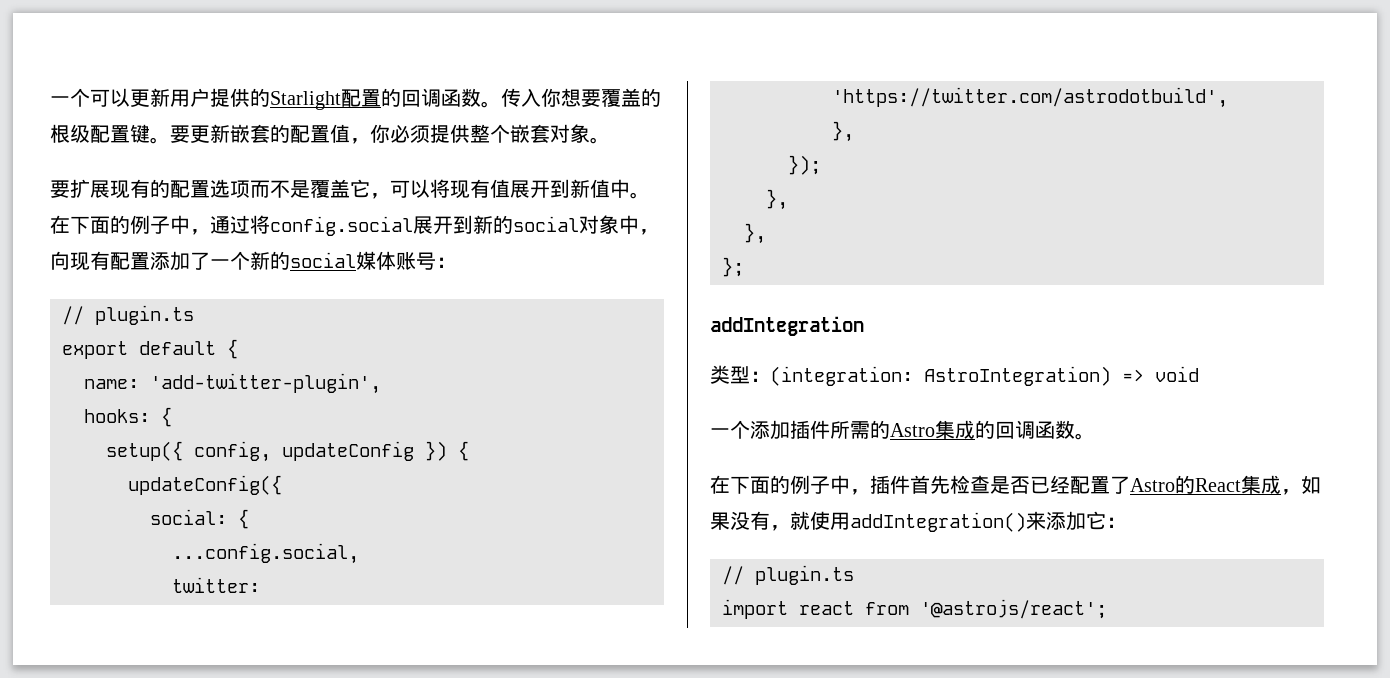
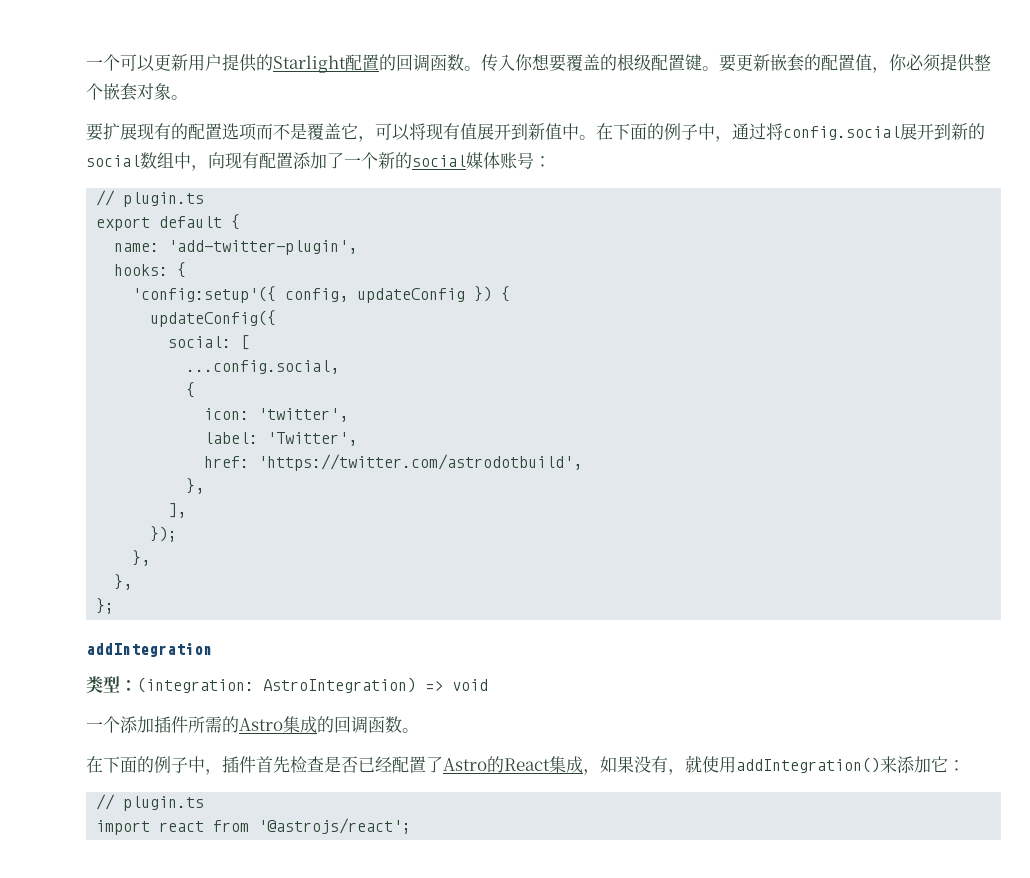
- 在下面的例子中，通过将config.social展开到新的social对象中，向现有配置添加了一个新的social媒体账号：
+ 在下面的例子中，通过将config.social展开到新的social数组中，向现有配置添加了一个新的social媒体账号：
- setup({ config, updateConfig }) {
+ 'config:setup'({ config, updateConfig }) {
- social: {
+ social: [
  ...config.social,
- twitter: 'https://twitter.com/astrodotbuild',
+ {
+ icon: 'twitter',
+ label: 'Twitter',
+ href: 'https://twitter.com/astrodotbuild',
+ ],

